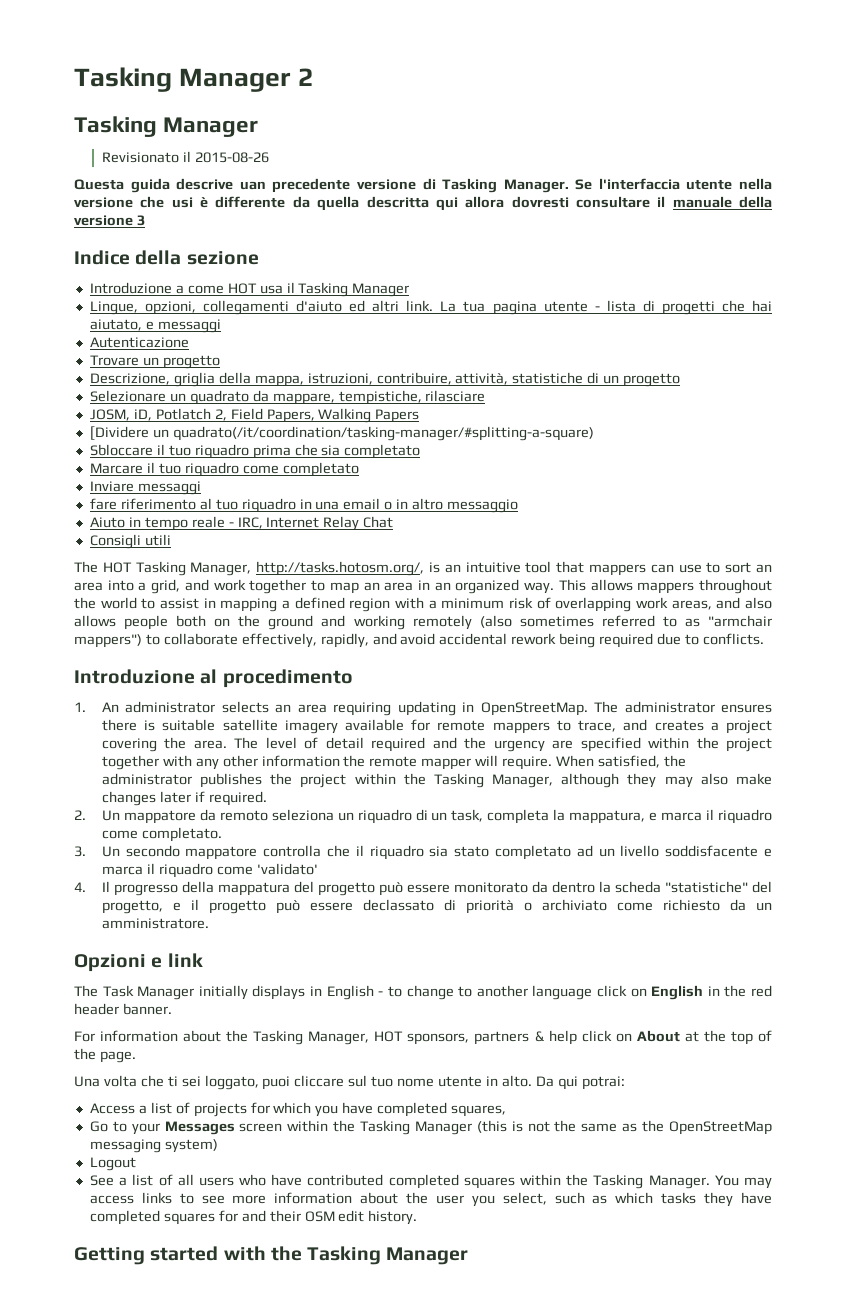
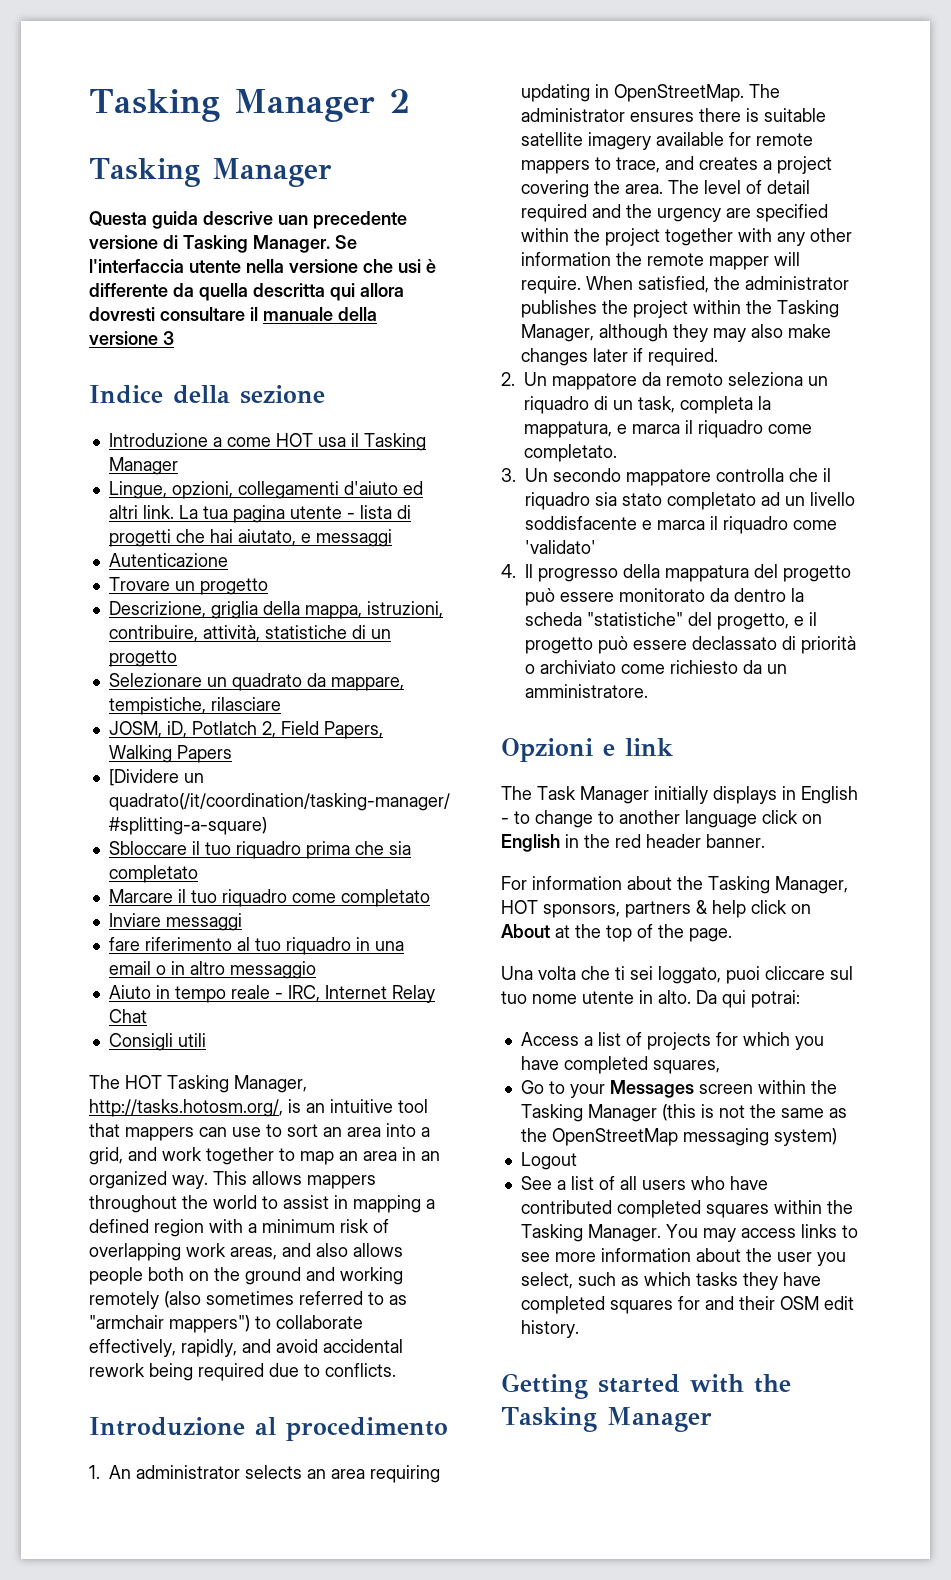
- Revisionato il 2015-08-26

